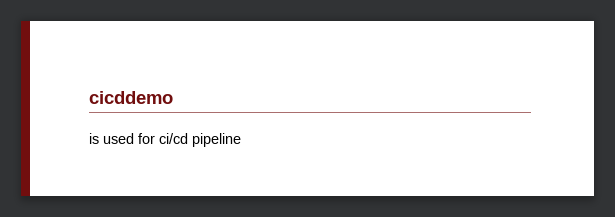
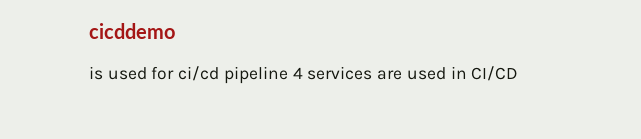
- is used for ci/cd pipeline
+ is used for ci/cd pipeline 4 services are used in CI/CD

